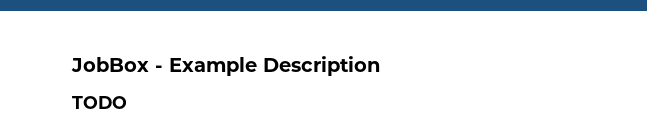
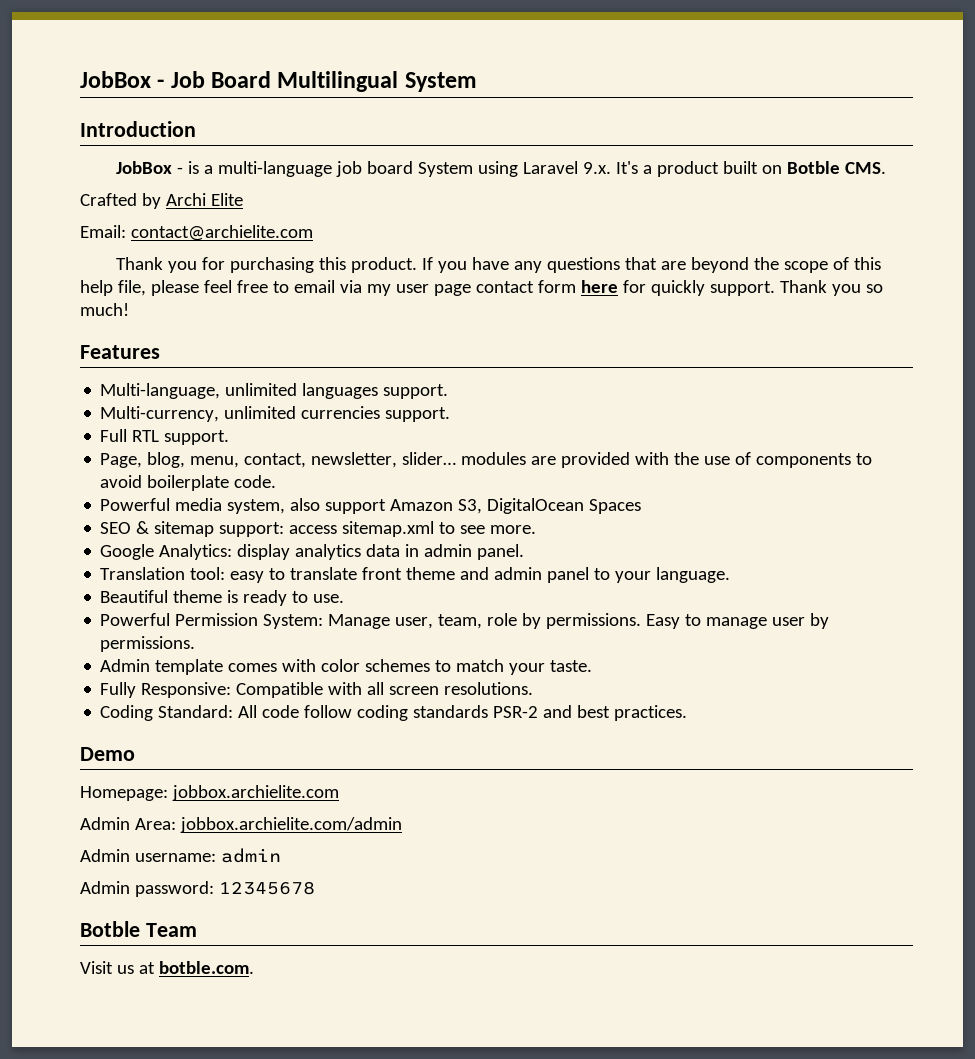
- JobBox - Example Description
- TODO
+ JobBox - Job Board Multilingual System
+ Introduction
+ JobBox - is a multi-language job board System using Laravel 9.x. It's a product built on Botble CMS.
+ Crafted by Archi Elite
+ Email: contact@archielite.com
+ Thank you for purchasing this product. If you have any questions that are beyond the scope of this help file, please feel free to email via my user page contact form here for quickly support. Thank you so much!
+ Features
+ Multi-language, unlimited languages support.
+ Multi-currency, unlimited currencies support.
+ Full RTL support.
+ Page, blog, menu, contact, newsletter, slider… modules are provided with the use of components to avoid boilerplate code.
+ Powerful media system, also support Amazon S3, DigitalOcean Spaces
+ SEO & sitemap support: access sitemap.xml to see more.
+ Google Analytics: display analytics data in admin panel.
+ Translation tool: easy to translate front theme and admin panel to your language.
+ Beautiful theme is ready to use.
+ Powerful Permission System: Manage user, team, role by permissions. Easy to manage user by permissions.
+ Admin template comes with color schemes to match your taste.
+ Fully Responsive: Compatible with all screen resolutions.
+ Coding Standard: All code follow coding standards PSR-2 and best practices.
+ Demo
+ Homepage: jobbox.archielite.com
+ Admin Area: jobbox.archielite.com/admin
+ Admin username: admin
+ Admin password: 12345678
+ Botble Team
+ Visit us at botble.com.

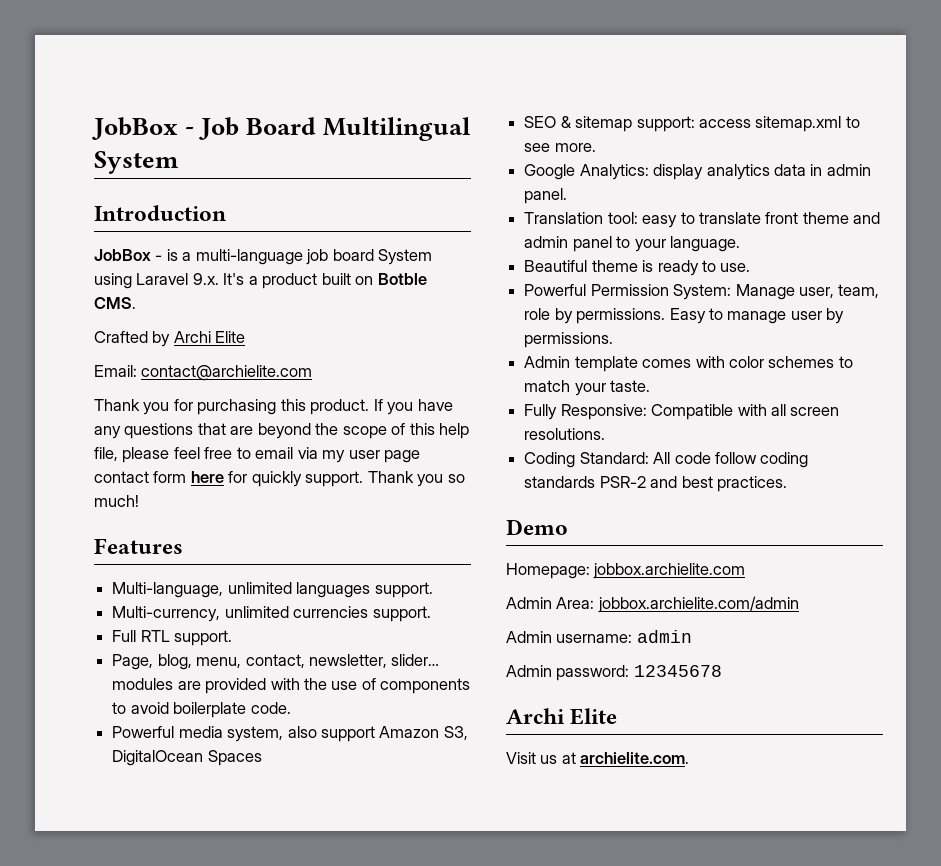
  Admin password: 12345678
- Botble Team
+ Archi Elite
- Visit us at botble.com.
+ Visit us at archielite.com.

